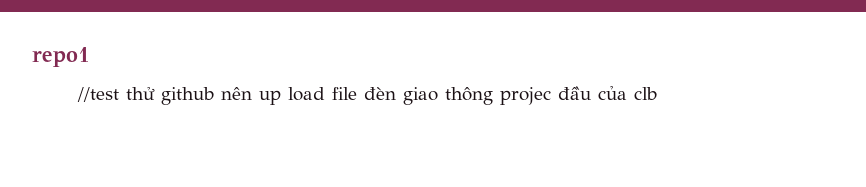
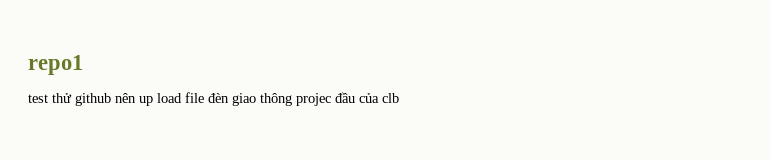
- //test thử github nên up load file đèn giao thông projec đầu của clb
+ test thử github nên up load file đèn giao thông projec đầu của clb

